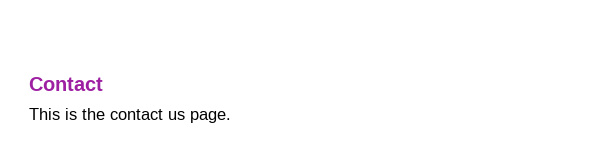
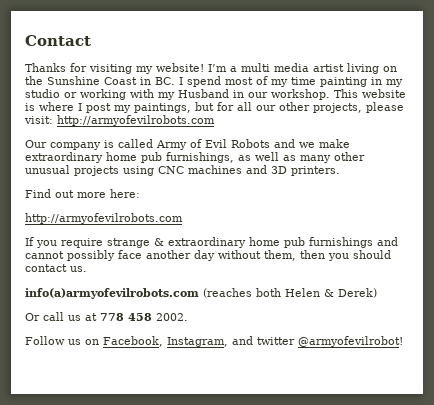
- This is the contact us page.
+ Thanks for visiting my website! I’m a multi media artist living on the Sunshine Coast in BC. I spend most of my time painting in my studio or working with my Husband in our workshop. This website is where I post my paintings, but for all our other projects, please visit: http://armyofevilrobots.com
+ Our company is called Army of Evil Robots and we make extraordinary home pub furnishings, as well as many other unusual projects using CNC machines and 3D printers.
+ Find out more here:
+ http://armyofevilrobots.com
+ If you require strange & extraordinary home pub furnishings and cannot possibly face another day without them, then you should contact us.
+ info(a)armyofevilrobots.com (reaches both Helen & Derek)
+ Or call us at 778 458 2002.
+ Follow us on Facebook, Instagram, and twitter @armyofevilrobot!

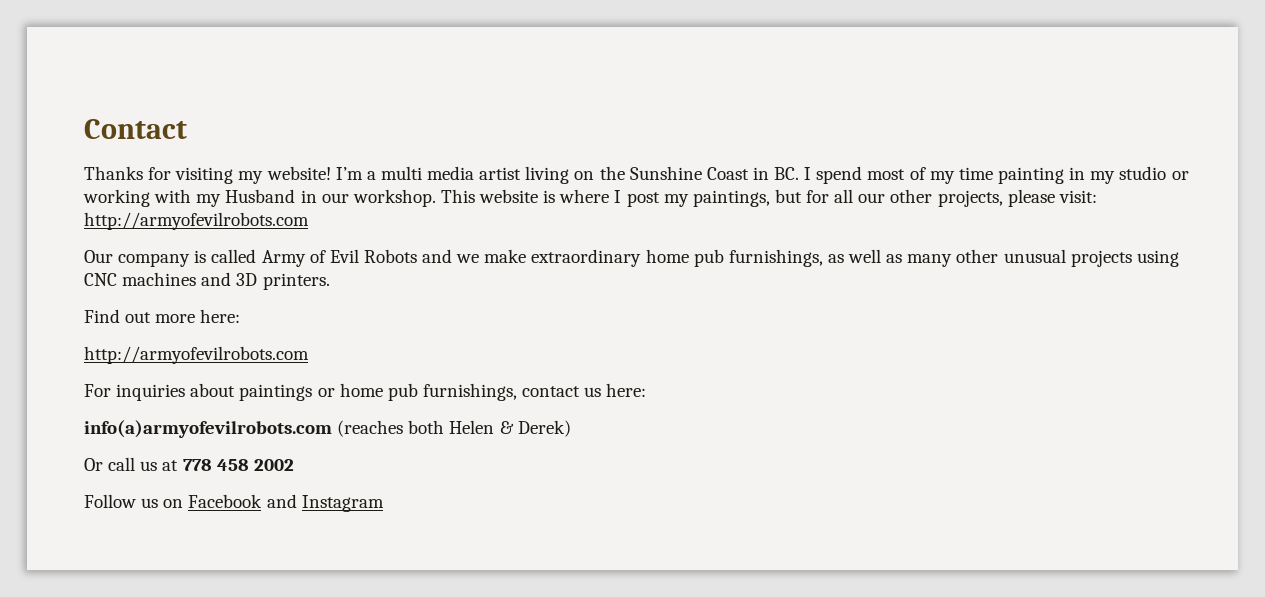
- If you require strange & extraordinary home pub furnishings and cannot possibly face another day without them, then you should contact us.
+ For inquiries about paintings or home pub furnishings, contact us here:
- Or call us at 778 458 2002.
+ Or call us at 778 458 2002
- Follow us on Facebook, Instagram, and twitter @armyofevilrobot!
+ Follow us on Facebook and Instagram

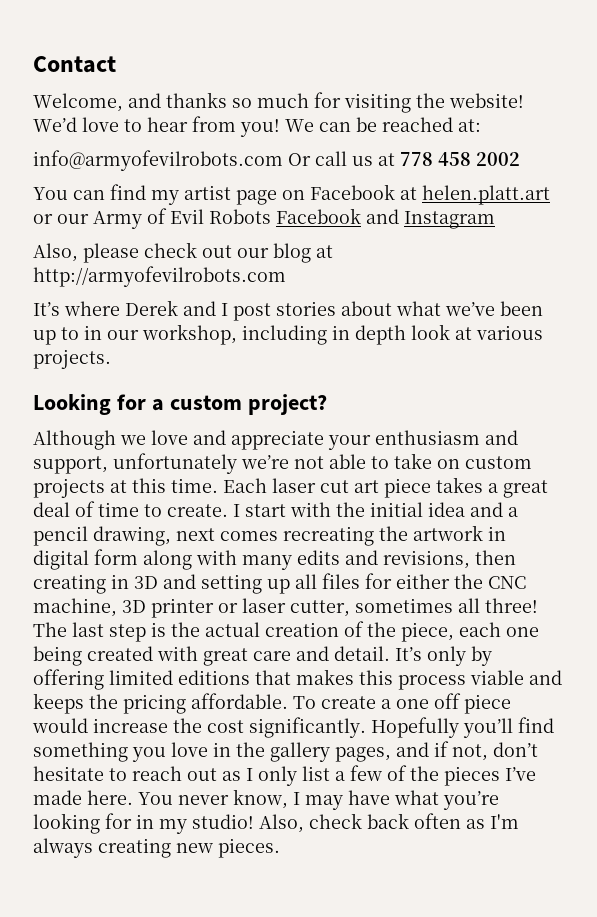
- Thanks for visiting my website! I’m a multi media artist living on the Sunshine Coast in BC. I spend most of my time painting in my studio or working with my Husband in our workshop. This website is where I post my paintings, but for all our other projects, please visit: http://armyofevilrobots.com
- Our company is called Army of Evil Robots and we make extraordinary home pub furnishings, as well as many other unusual projects using CNC machines and 3D printers.
- Find out more here:
- http://armyofevilrobots.com
- For inquiries about paintings or home pub furnishings, contact us here:
- info(a)armyofevilrobots.com (reaches both Helen & Derek)
- Or call us at 778 458 2002
+ Welcome, and thanks so much for visiting the website! We’d love to hear from you! We can be reached at:
+ info@armyofevilrobots.com Or call us at 778 458 2002
- Follow us on Facebook and Instagram
+ You can find my artist page on Facebook at helen.platt.art or our Army of Evil Robots Facebook and Instagram
+ Also, please check out our blog at http://armyofevilrobots.com
+ It’s where Derek and I post stories about what we’ve been up to in our workshop, including in depth look at various projects.
+ Looking for a custom project?
+ Although we love and appreciate your enthusiasm and support, unfortunately we’re not able to take on custom projects at this time. Each laser cut art piece takes a great deal of time to create. I start with the initial idea and a pencil drawing, next comes recreating the artwork in digital form along with many edits and revisions, then creating in 3D and setting up all files for either the CNC machine, 3D printer or laser cutter, sometimes all three! The last step is the actual creation of the piece, each one being created with great care and detail. It’s only by offering limited editions that makes this process viable and keeps the pricing affordable. To create a one off piece would increase the cost significantly. Hopefully you’ll find something you love in the gallery pages, and if not, don’t hesitate to reach out as I only list a few of the pieces I’ve made here. You never know, I may have what you’re looking for in my studio! Also, check back often as I'm always creating new pieces.

